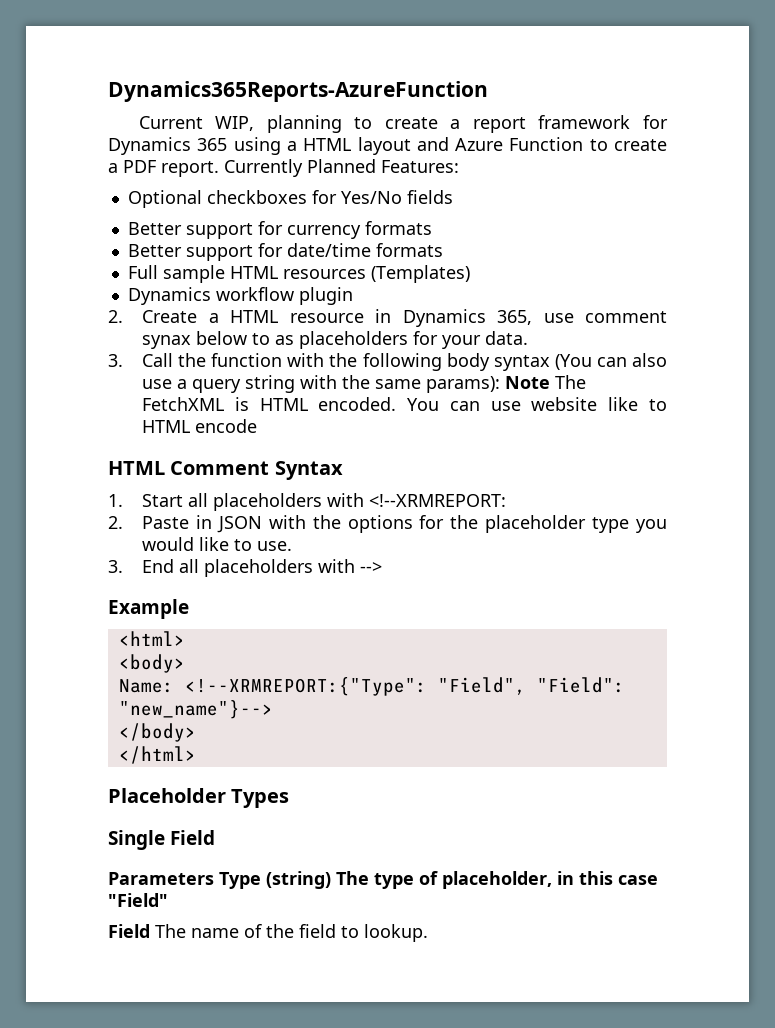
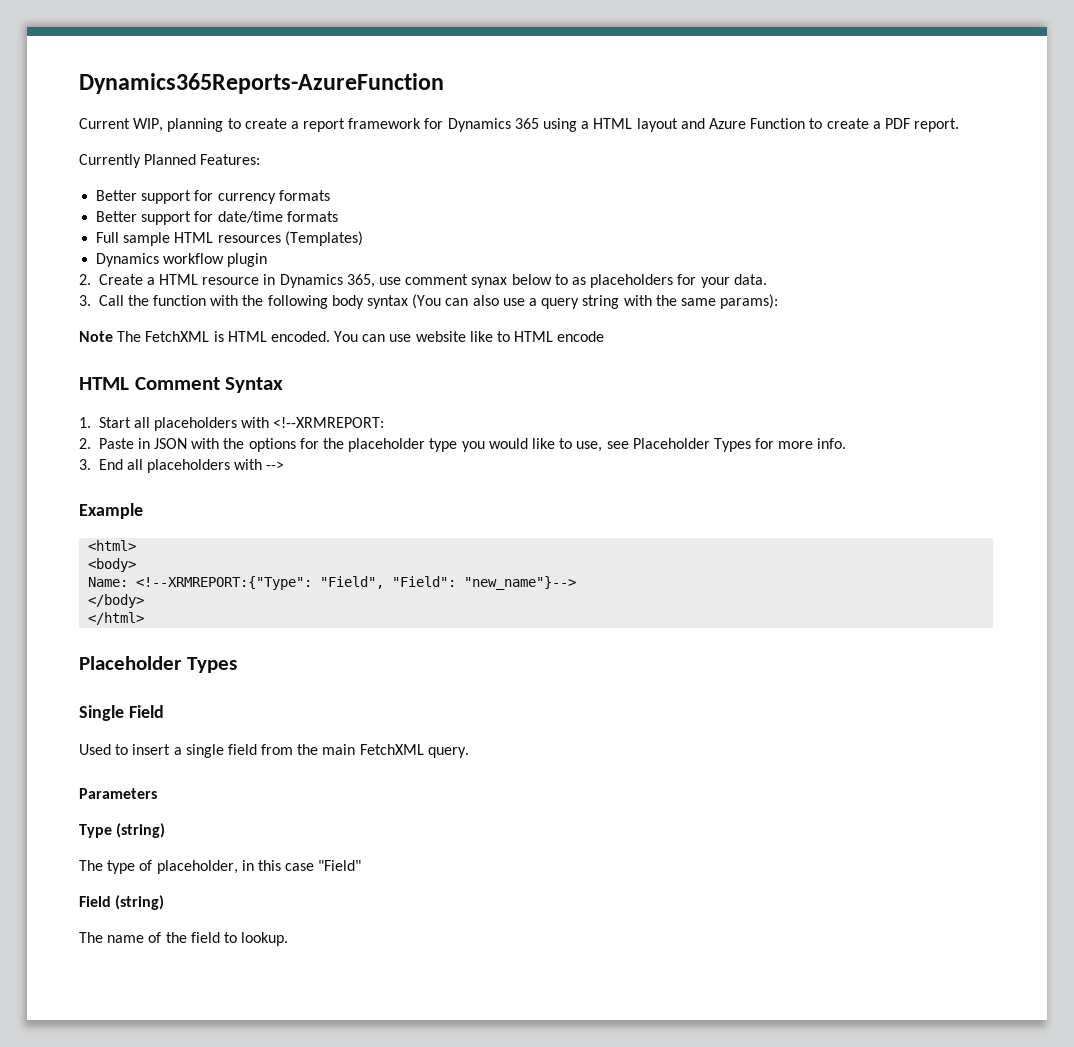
- Current WIP, planning to create a report framework for Dynamics 365 using a HTML layout and Azure Function to create a PDF report. Currently Planned Features:
+ Current WIP, planning to create a report framework for Dynamics 365 using a HTML layout and Azure Function to create a PDF report.
+ Currently Planned Features:
- Optional checkboxes for Yes/No fields
- 3. Call the function with the following body syntax (You can also use a query string with the same params): Note The FetchXML is HTML encoded.
+ 3. Call the function with the following body syntax (You can also use a query string with the same params):
+ Note The FetchXML is HTML encoded.
- 2. Paste in JSON with the options for the placeholder type you would like to use.
+ 2. Paste in JSON with the options for the placeholder type you would like to use, see Placeholder Types for more info.
+ Used to insert a single field from the main FetchXML query.
- Parameters Type (string) The type of placeholder, in this case "Field"
+ Parameters
+ Type (string)
+ The type of placeholder, in this case "Field"
- Field The name of the field to lookup.
+ Field (string)
+ The name of the field to lookup.

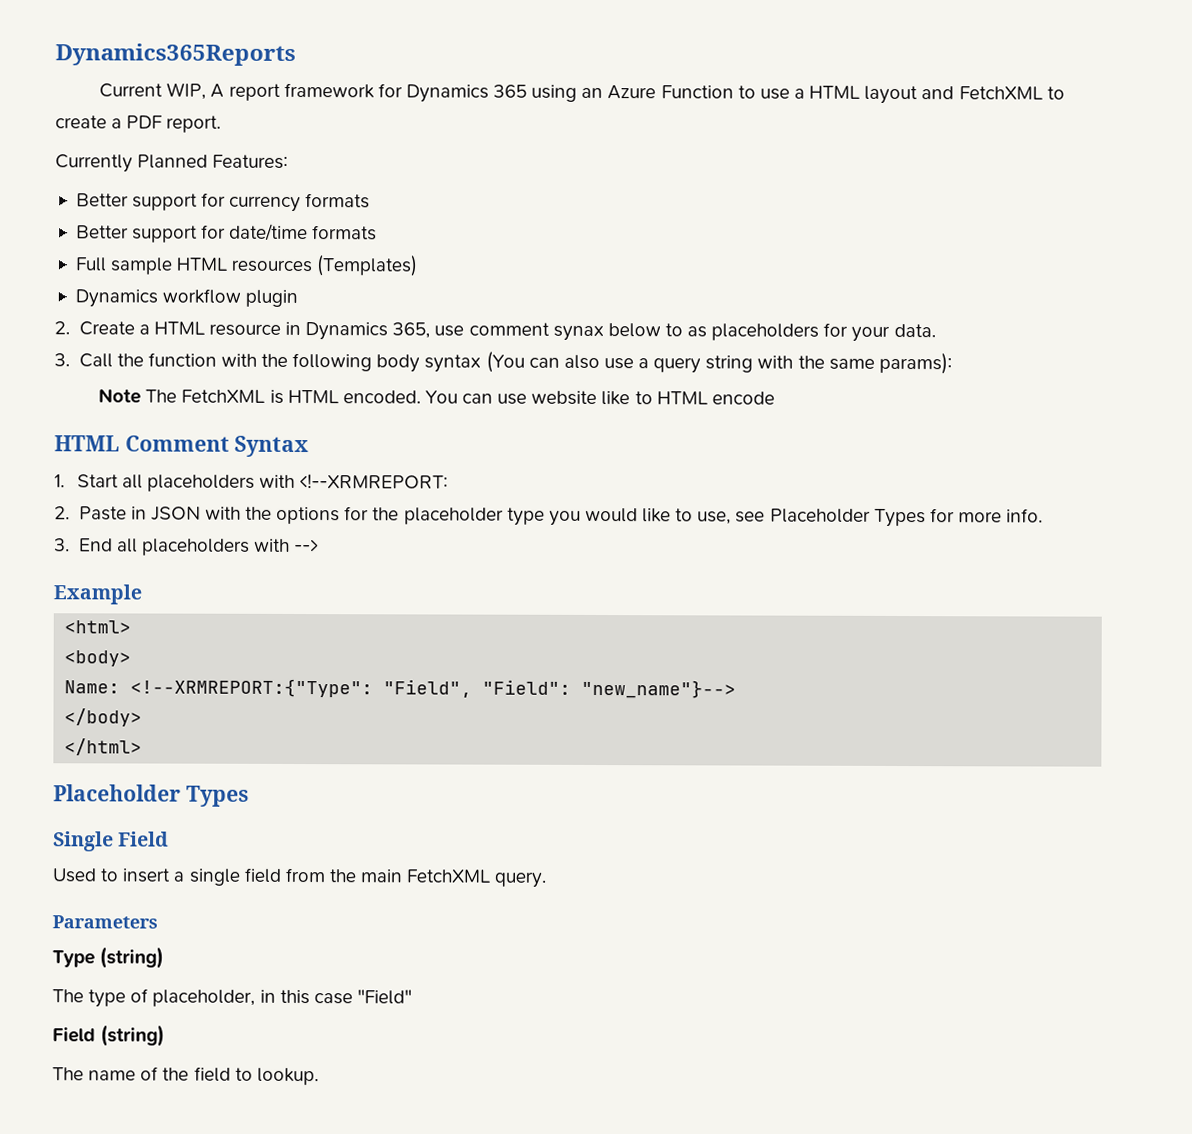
- Dynamics365Reports-AzureFunction
+ Dynamics365Reports
- Current WIP, planning to create a report framework for Dynamics 365 using a HTML layout and Azure Function to create a PDF report.
+ Current WIP, A report framework for Dynamics 365 using an Azure Function to use a HTML layout and FetchXML to create a PDF report.

